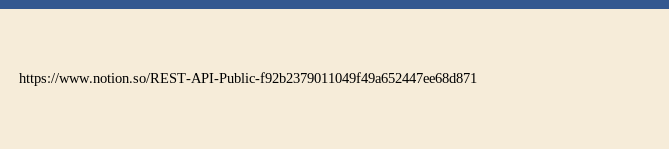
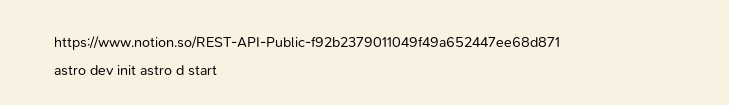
+ astro dev init astro d start

